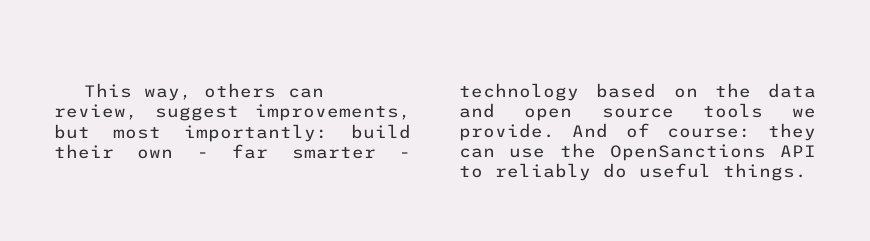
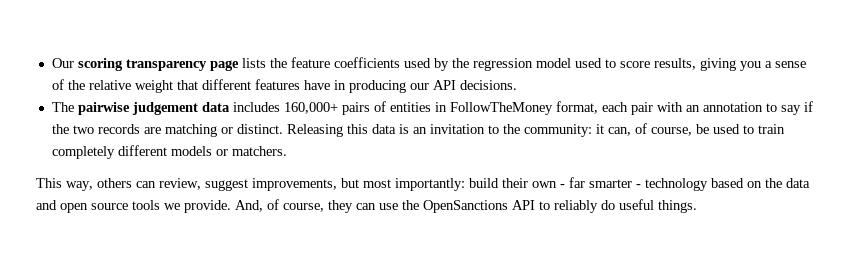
+ Our scoring transparency page lists the feature coefficients used by the regression model used to score results, giving you a sense of the relative weight that different features have in producing our API decisions.
+ The pairwise judgement data includes 160,000+ pairs of entities in FollowTheMoney format, each pair with an annotation to say if the two records are matching or distinct. Releasing this data is an invitation to the community: it can, of course, be used to train completely different models or matchers.
- And of course: they can use the OpenSanctions API to reliably do useful things.
+ And, of course, they can use the OpenSanctions API to reliably do useful things.

